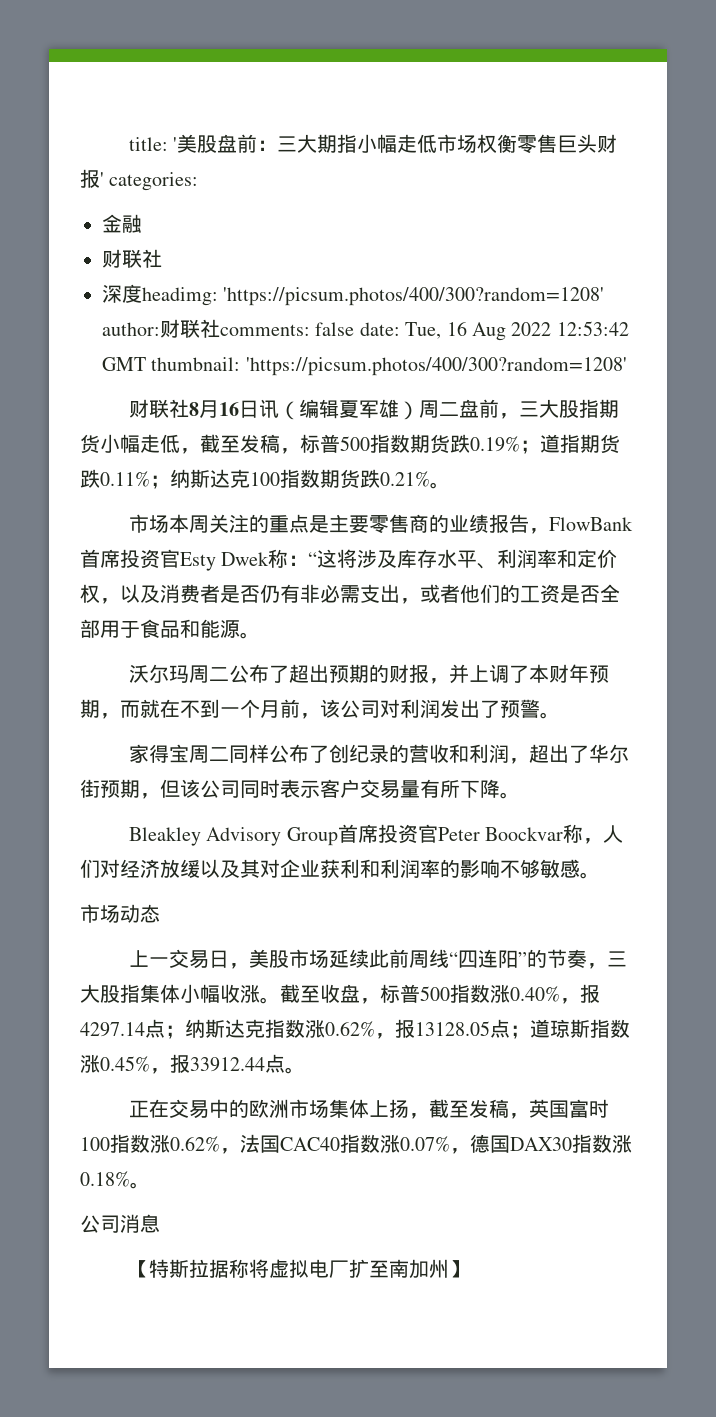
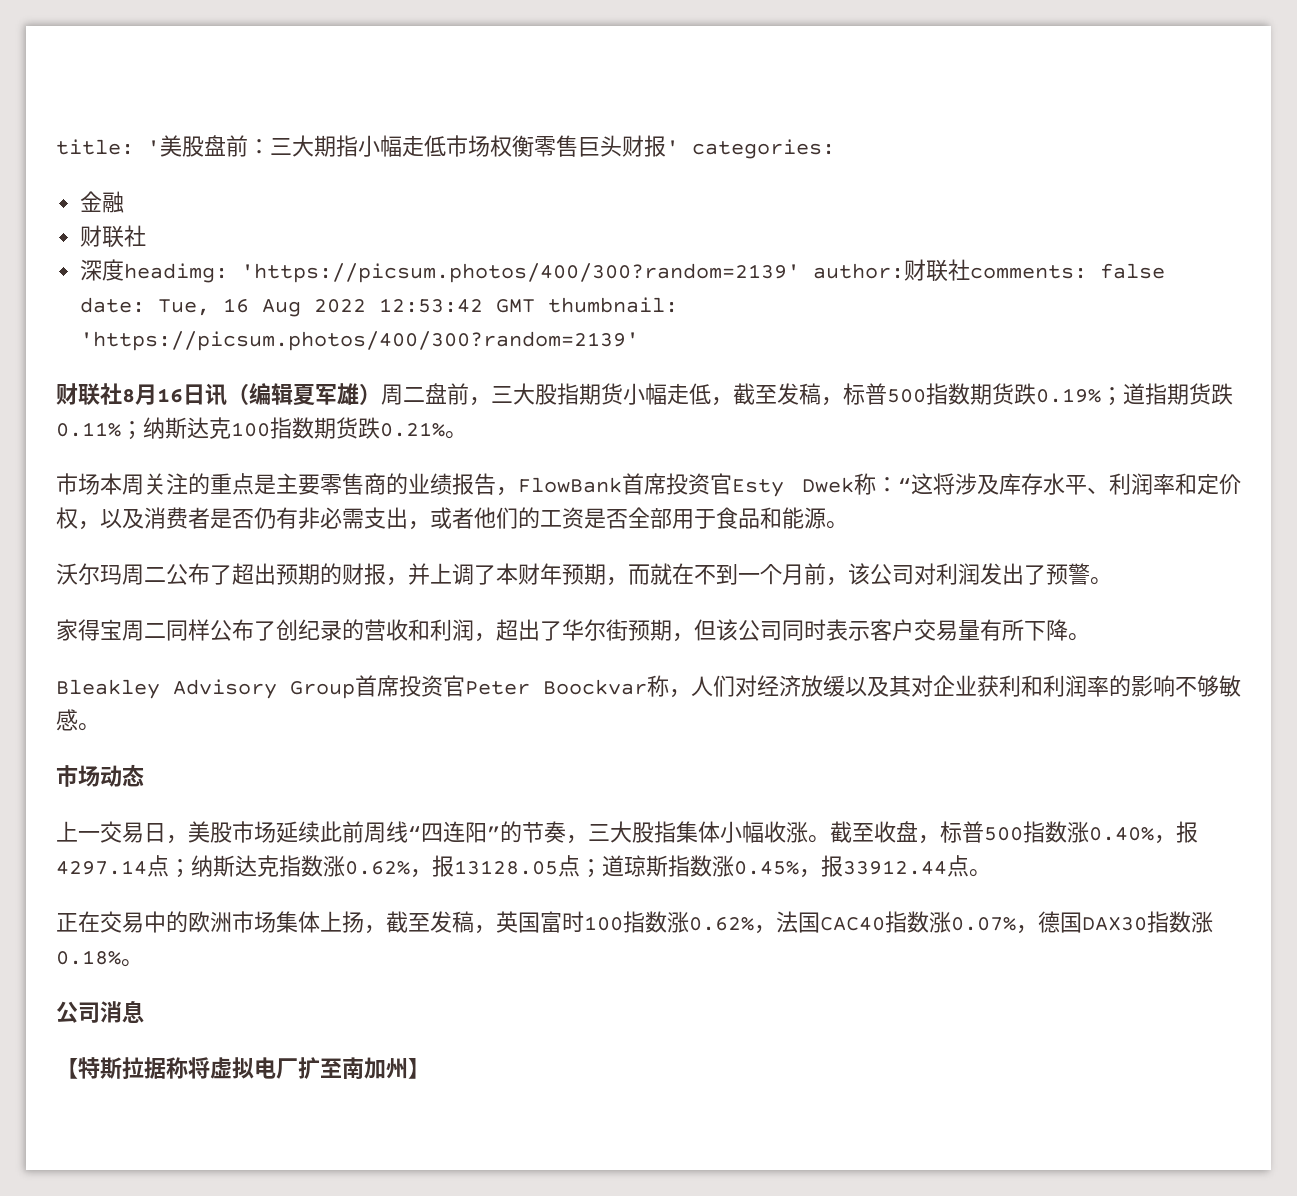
- 深度headimg: 'https://picsum.photos/400/300?random=1208' author:财联社comments: false date: Tue, 16 Aug 2022 12:53:42 GMT thumbnail: 'https://picsum.photos/400/300?random=1208'
+ 深度headimg: 'https://picsum.photos/400/300?random=2139' author:财联社comments: false date: Tue, 16 Aug 2022 12:53:42 GMT thumbnail: 'https://picsum.photos/400/300?random=2139'

